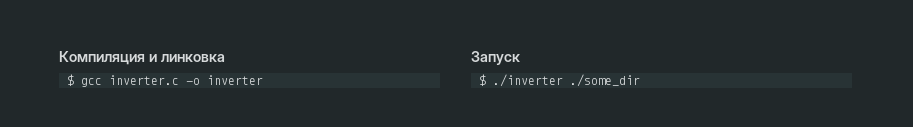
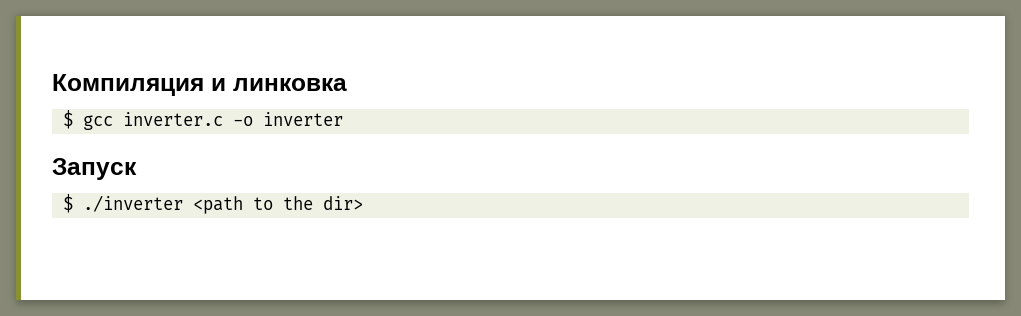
- $ ./inverter ./some_dir
+ $ ./inverter <path to the dir>

